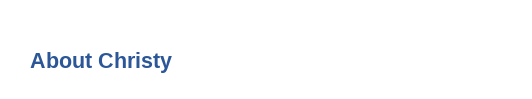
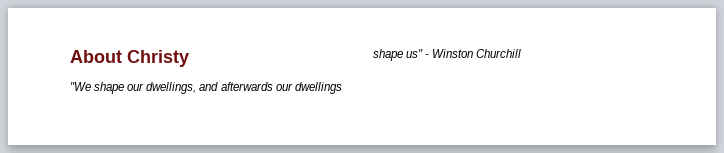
+ "We shape our dwellings, and afterwards our dwellings shape us" - Winston Churchill

